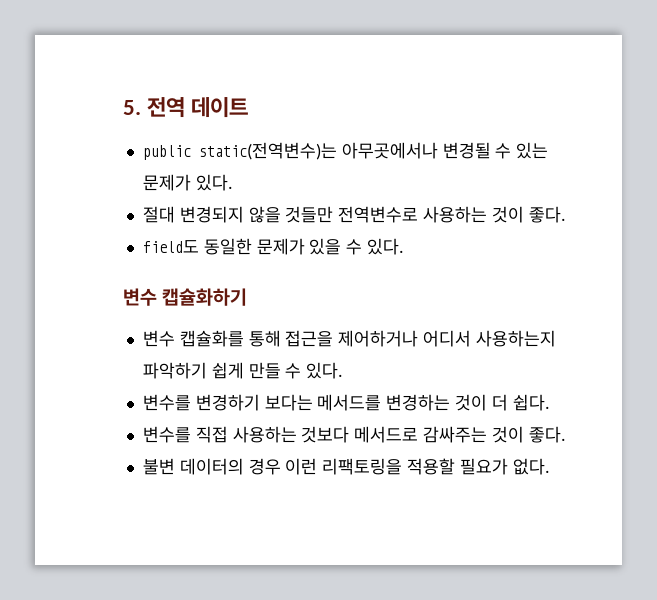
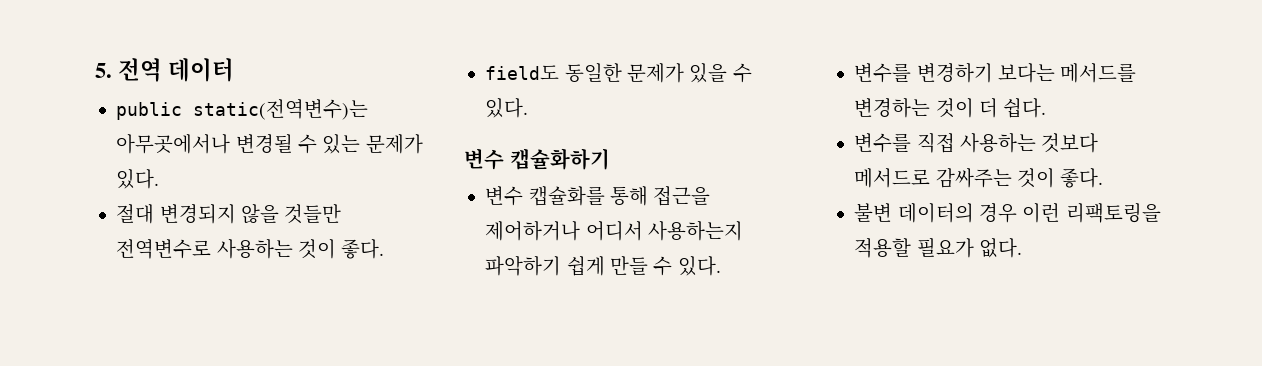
- 5. 전역 데이트
+ 5. 전역 데이터

